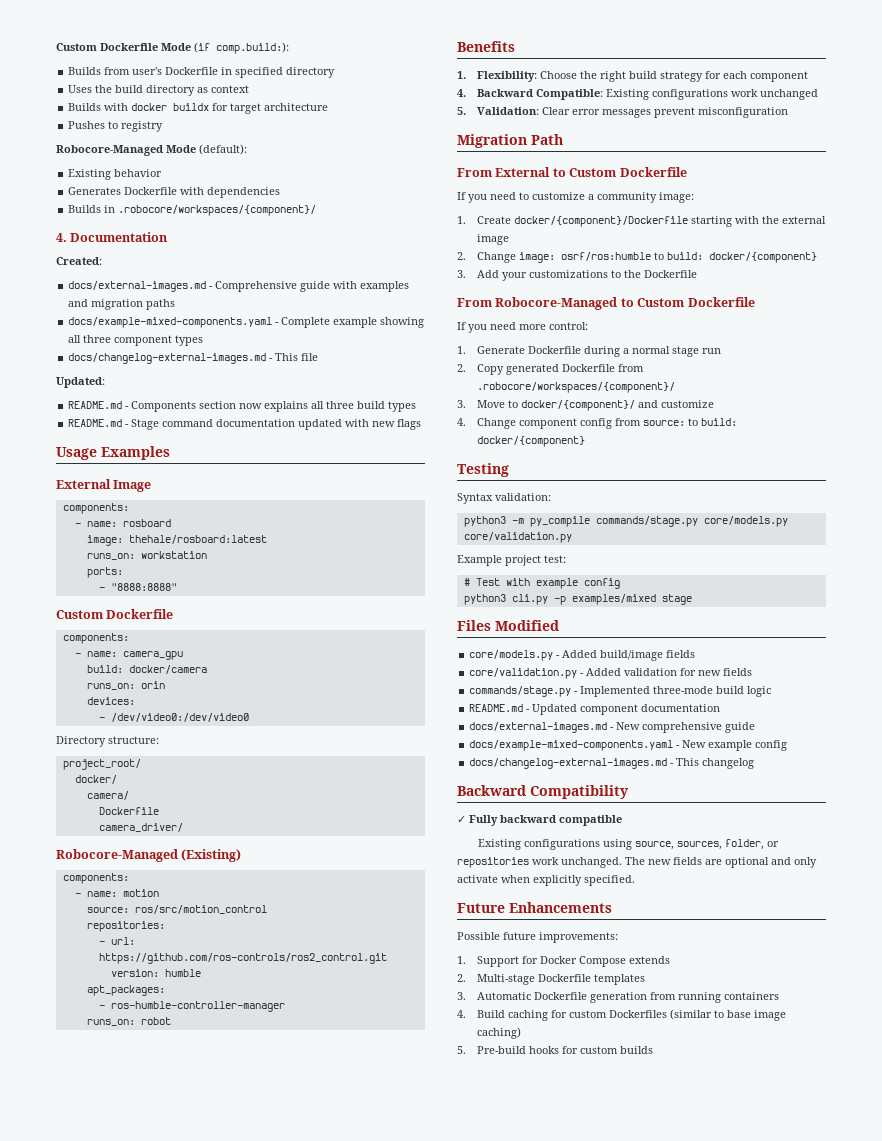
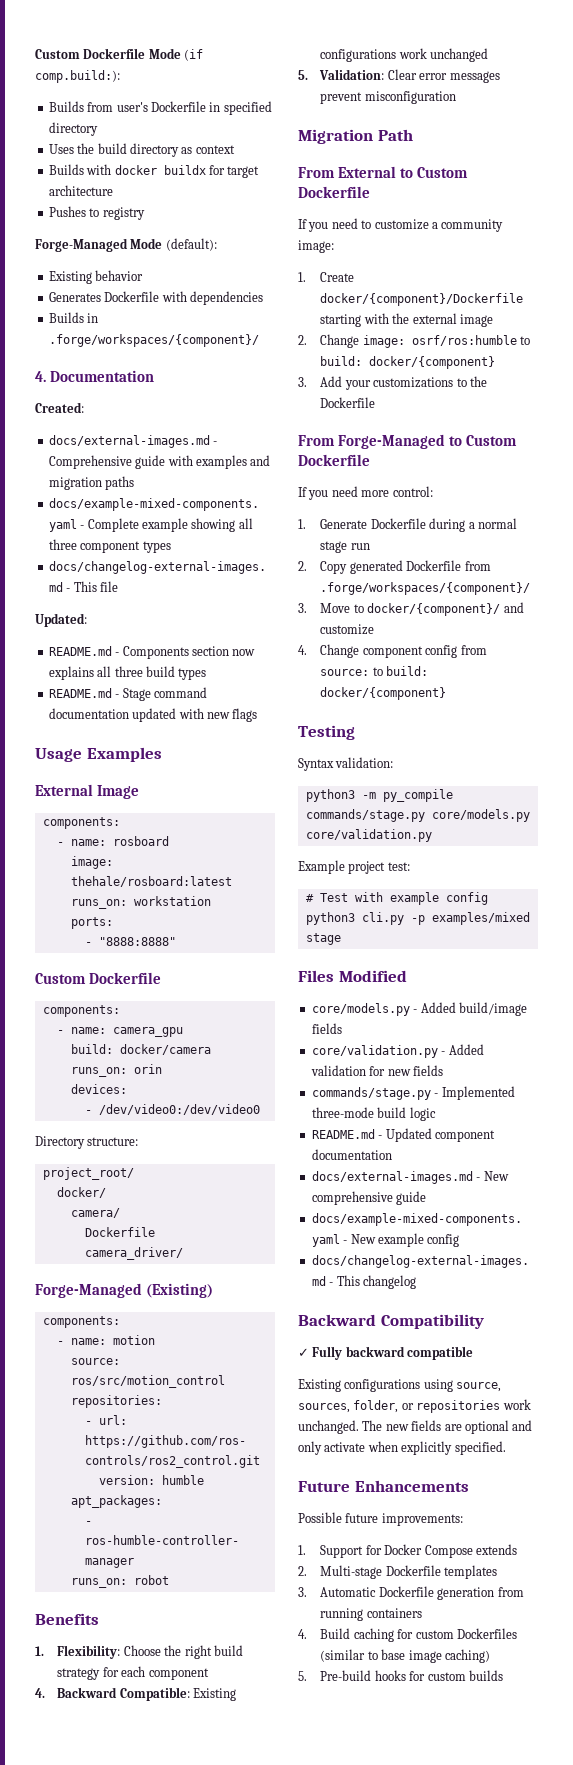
- Robocore-Managed Mode (default):
+ Forge-Managed Mode (default):
- Builds in .robocore/workspaces/{component}/
+ Builds in .forge/workspaces/{component}/
- Robocore-Managed (Existing)
+ Forge-Managed (Existing)
- From Robocore-Managed to Custom Dockerfile
+ From Forge-Managed to Custom Dockerfile
- 2. Copy generated Dockerfile from .robocore/workspaces/{component}/
+ 2. Copy generated Dockerfile from .forge/workspaces/{component}/

